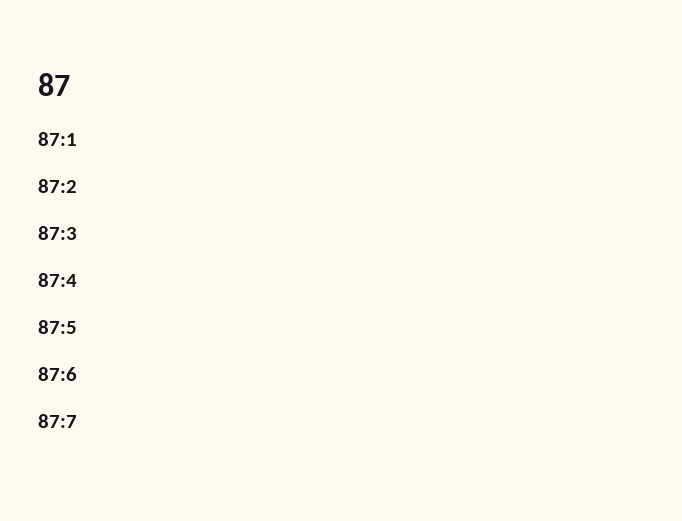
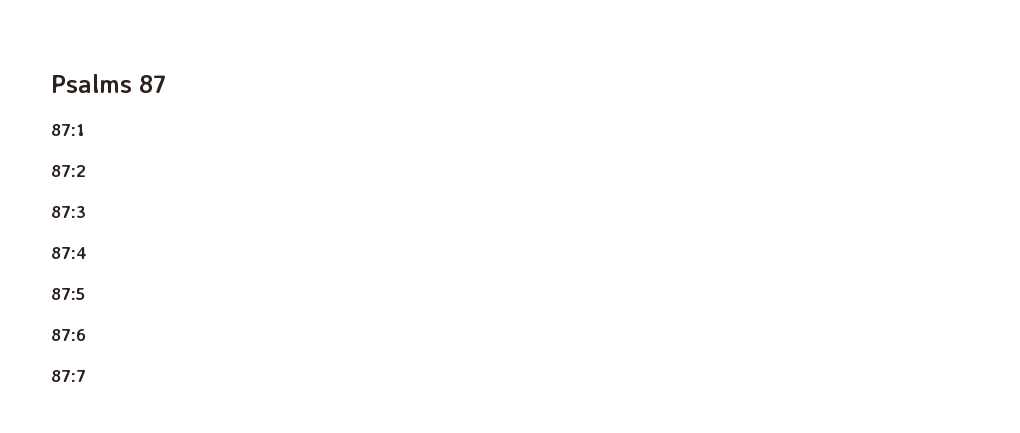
- 87
+ Psalms 87

